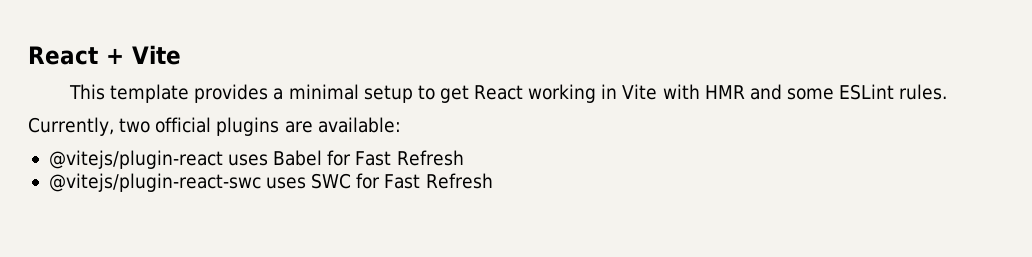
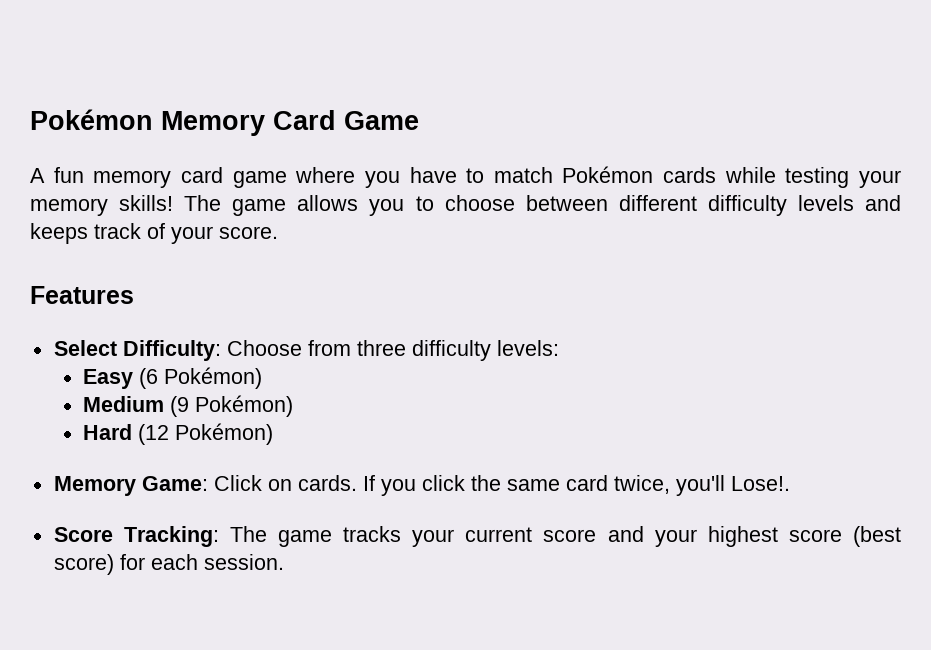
- React + Vite
- This template provides a minimal setup to get React working in Vite with HMR and some ESLint rules.
- Currently, two official plugins are available:
- @vitejs/plugin-react uses Babel for Fast Refresh
- @vitejs/plugin-react-swc uses SWC for Fast Refresh
+ Pokémon Memory Card Game
+ A fun memory card game where you have to match Pokémon cards while testing your memory skills! The game allows you to choose between different difficulty levels and keeps track of your score.
+ Features
+ Select Difficulty: Choose from three difficulty levels:
+ Easy (6 Pokémon)
+ Medium (9 Pokémon)
+ Hard (12 Pokémon)
+ Memory Game: Click on cards. If you click the same card twice, you'll Lose!.
+ Score Tracking: The game tracks your current score and your highest score (best score) for each session.

